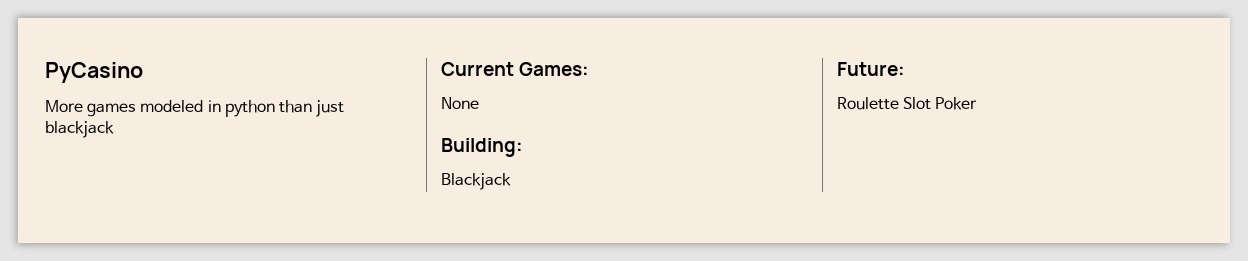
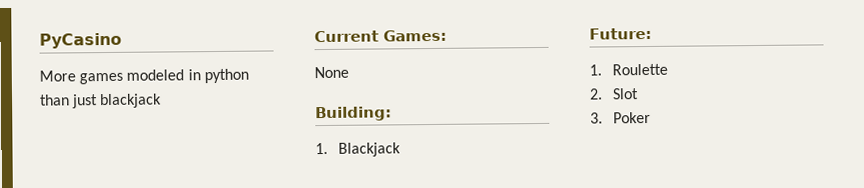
- Blackjack
+ 1. Blackjack
- Roulette Slot Poker
+ 1. Roulette
+ 2. Slot
+ 3. Poker

